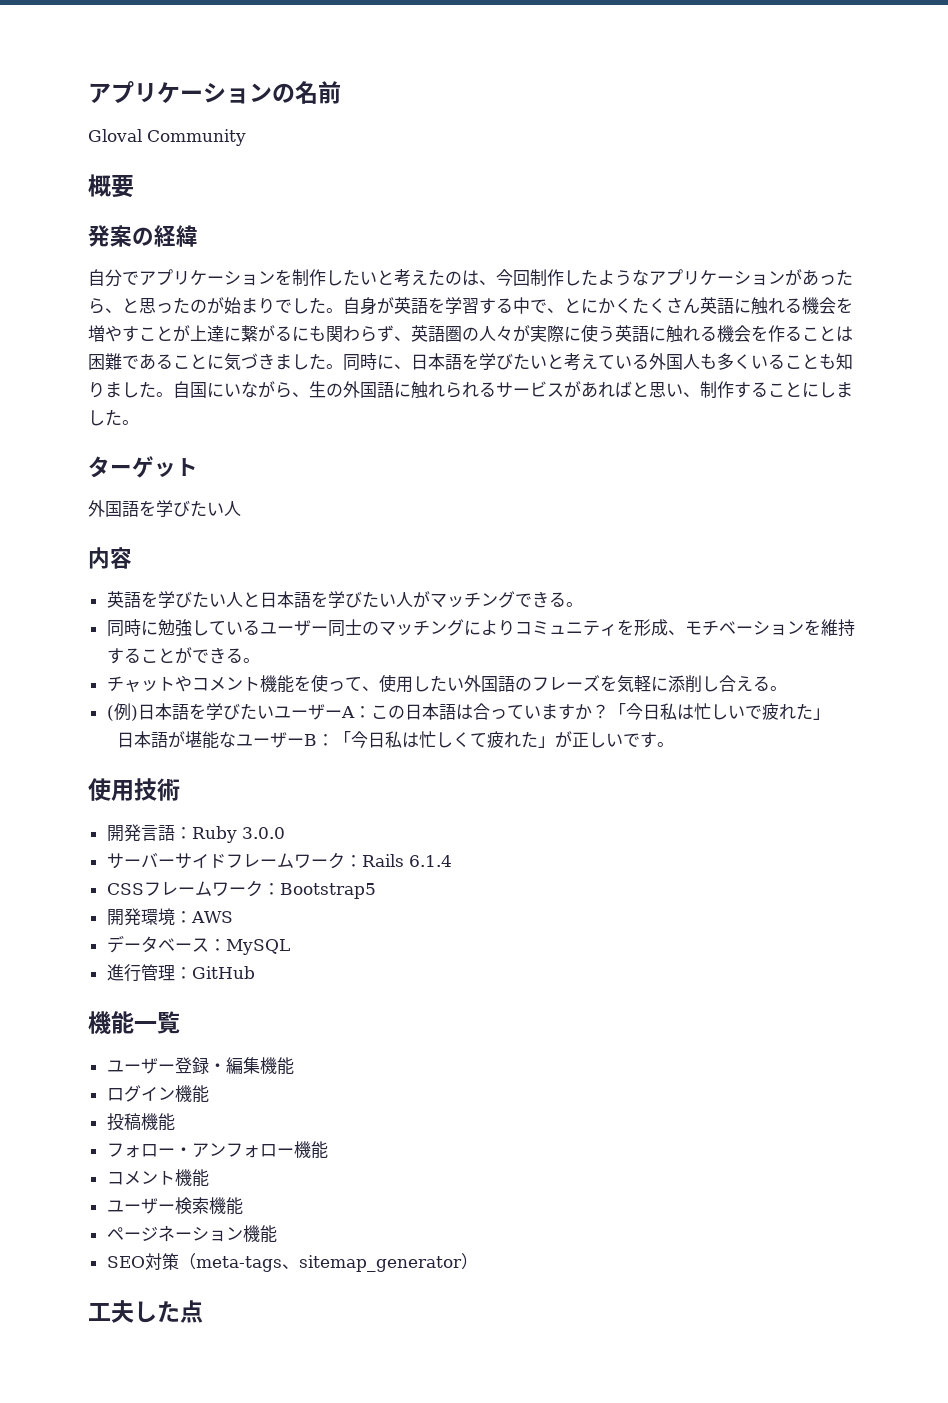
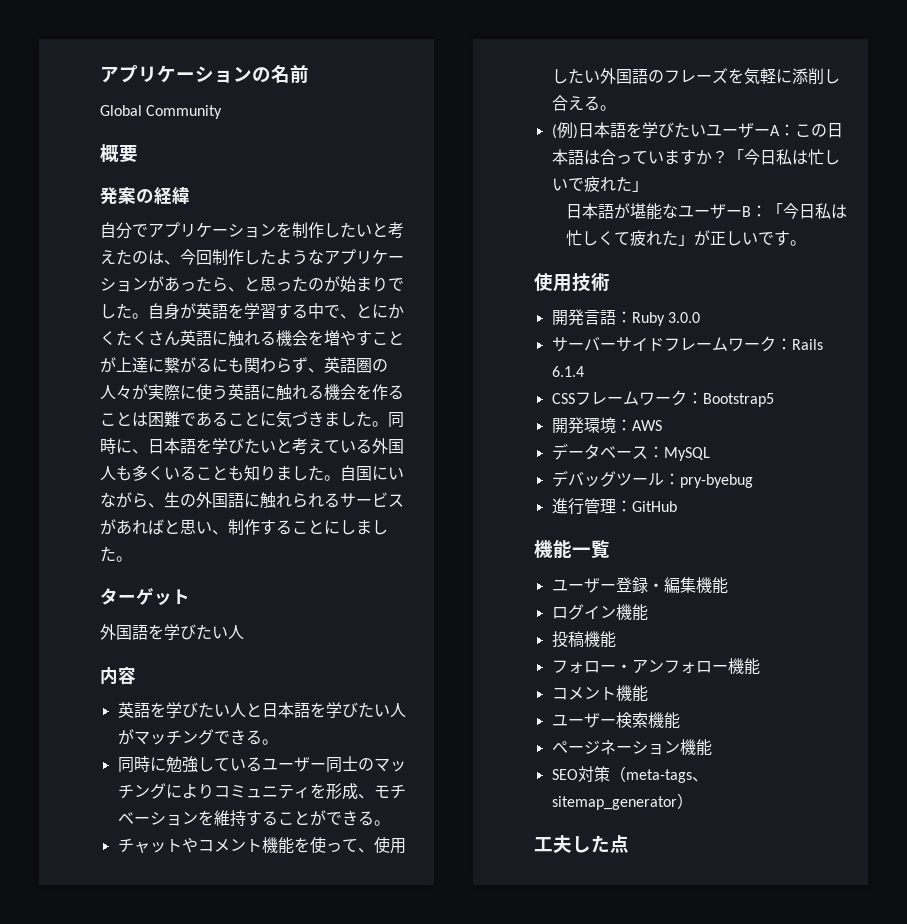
- Gloval Community
+ Global Community
+ デバッグツール：pry-byebug

